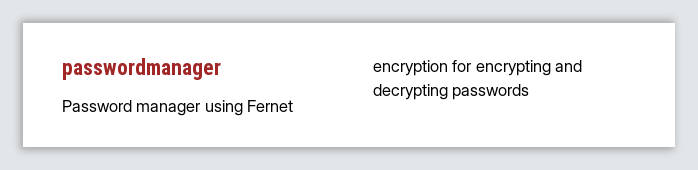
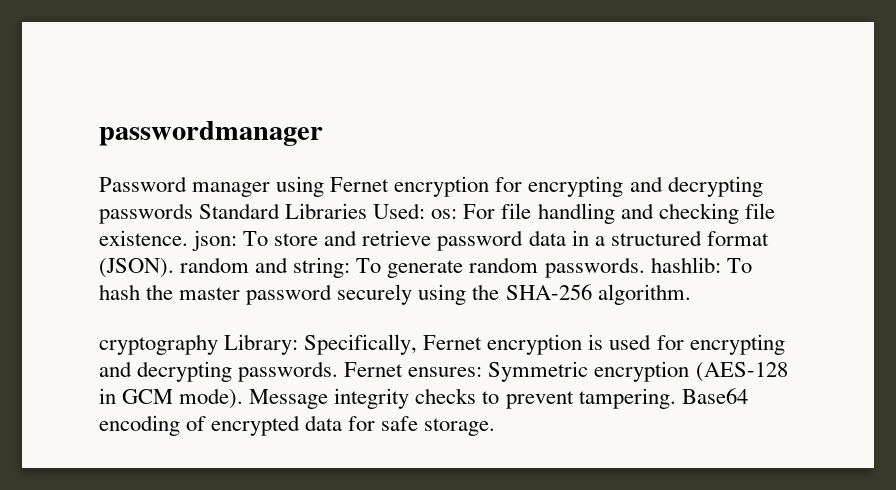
- Password manager using Fernet encryption for encrypting and decrypting passwords
+ Password manager using Fernet encryption for encrypting and decrypting passwords Standard Libraries Used: os: For file handling and checking file existence. json: To store and retrieve password data in a structured format (JSON). random and string: To generate random passwords. hashlib: To hash the master password securely using the SHA-256 algorithm.
+ cryptography Library: Specifically, Fernet encryption is used for encrypting and decrypting passwords. Fernet ensures: Symmetric encryption (AES-128 in GCM mode). Message integrity checks to prevent tampering. Base64 encoding of encrypted data for safe storage.

